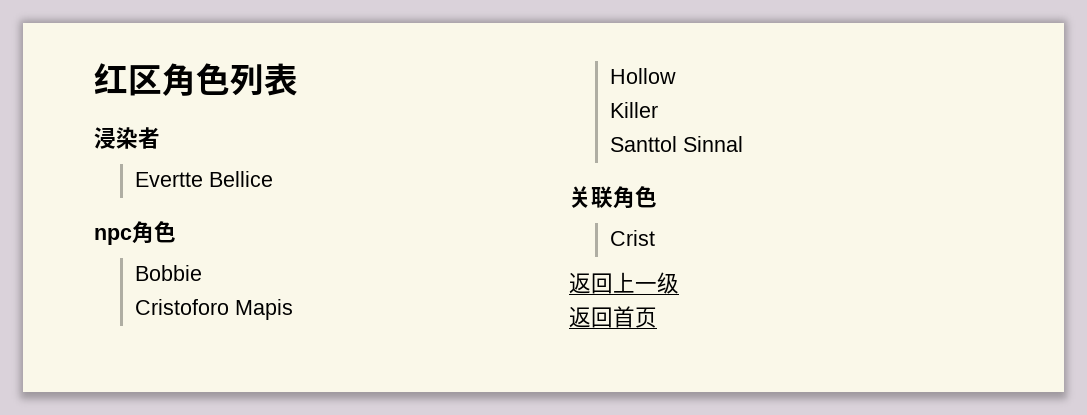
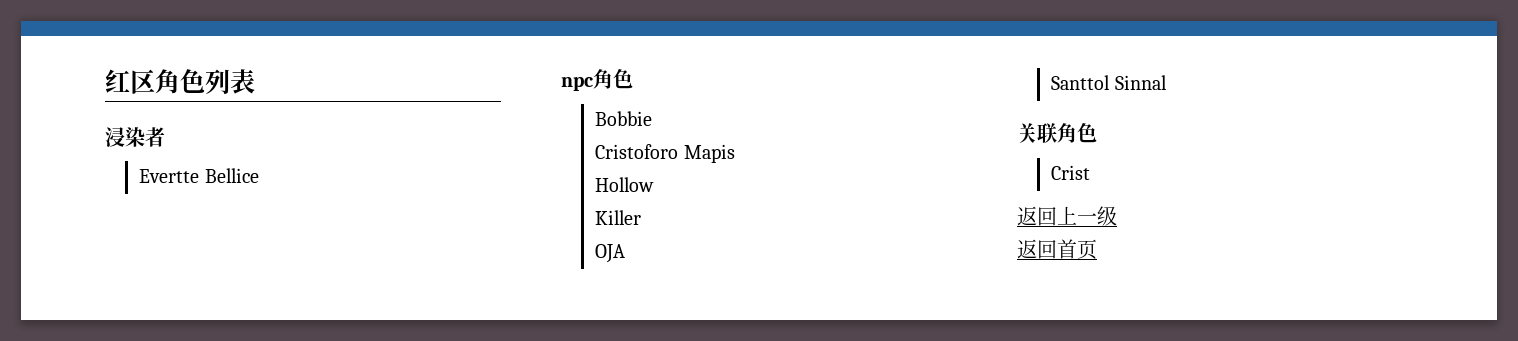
+ OJA

